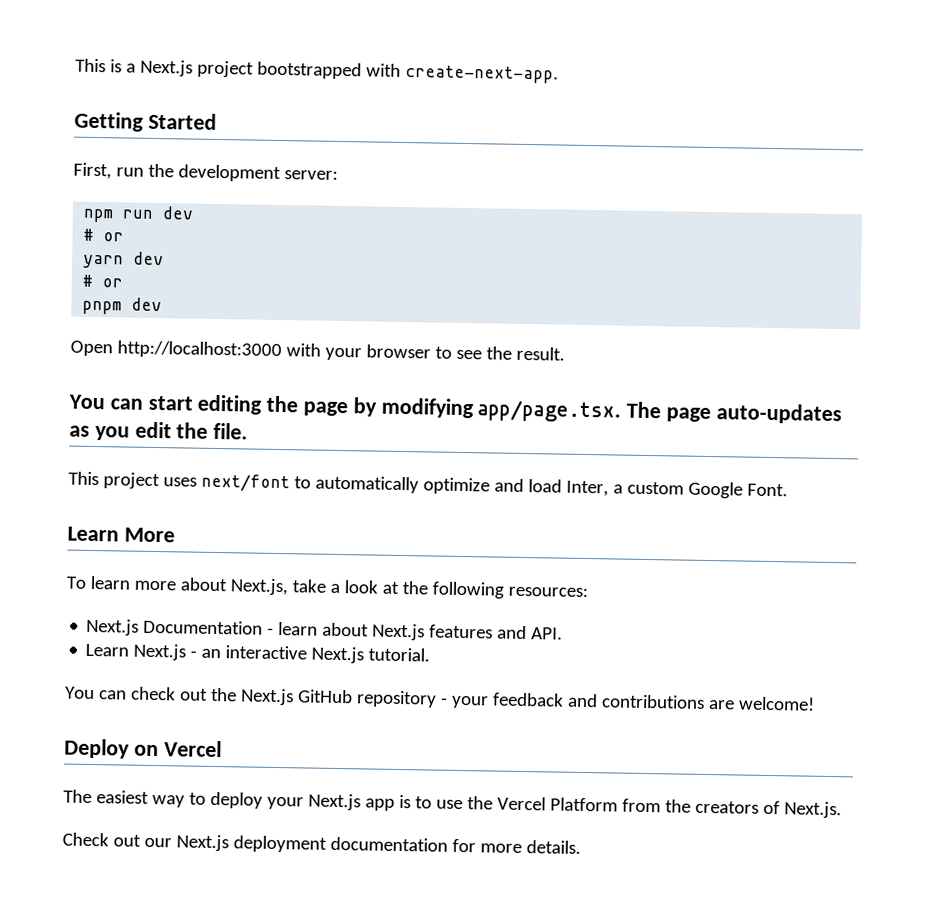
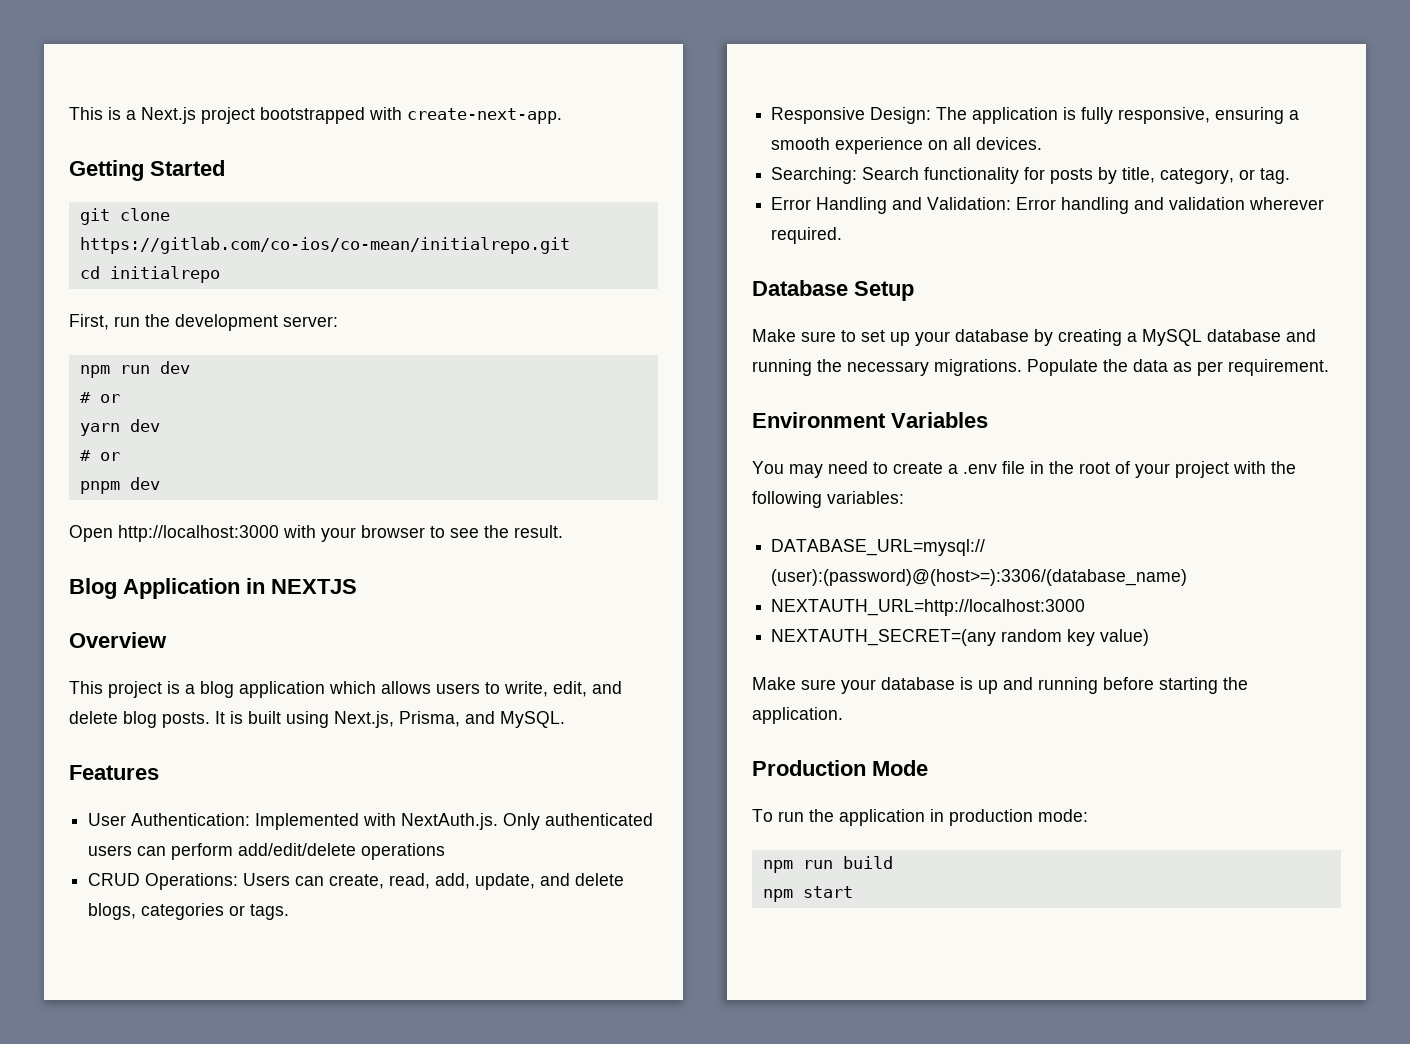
+ git clone https://gitlab.com/co-ios/co-mean/initialrepo.git
+ cd initialrepo
- You can start editing the page by modifying app/page.tsx. The page auto-updates as you edit the file.
- This project uses next/font to automatically optimize and load Inter, a custom Google Font.
- Learn More
- To learn more about Next.js, take a look at the following resources:
- Next.js Documentation - learn about Next.js features and API.
- Learn Next.js - an interactive Next.js tutorial.
- You can check out the Next.js GitHub repository - your feedback and contributions are welcome!
- Deploy on Vercel
- The easiest way to deploy your Next.js app is to use the Vercel Platform from the creators of Next.js.
- Check out our Next.js deployment documentation for more details.
+ Blog Application in NEXTJS
+ Overview
+ This project is a blog application which allows users to write, edit, and delete blog posts. It is built using Next.js, Prisma, and MySQL.
+ Features
+ User Authentication: Implemented with NextAuth.js. Only authenticated users can perform add/edit/delete operations
+ CRUD Operations: Users can create, read, add, update, and delete blogs, categories or tags.
+ Responsive Design: The application is fully responsive, ensuring a smooth experience on all devices.
+ Searching: Search functionality for posts by title, category, or tag.
+ Error Handling and Validation: Error handling and validation wherever required.
+ Database Setup
+ Make sure to set up your database by creating a MySQL database and running the necessary migrations. Populate the data as per requirement.
+ Environment Variables
+ You may need to create a .env file in the root of your project with the following variables:
+ DATABASE_URL=mysql:// (user):(password)@(host>=):3306/(database_name)
+ NEXTAUTH_URL=http://localhost:3000
+ NEXTAUTH_SECRET=(any random key value)
+ Make sure your database is up and running before starting the application.
+ Production Mode
+ To run the application in production mode:
+ npm run build
+ npm start

